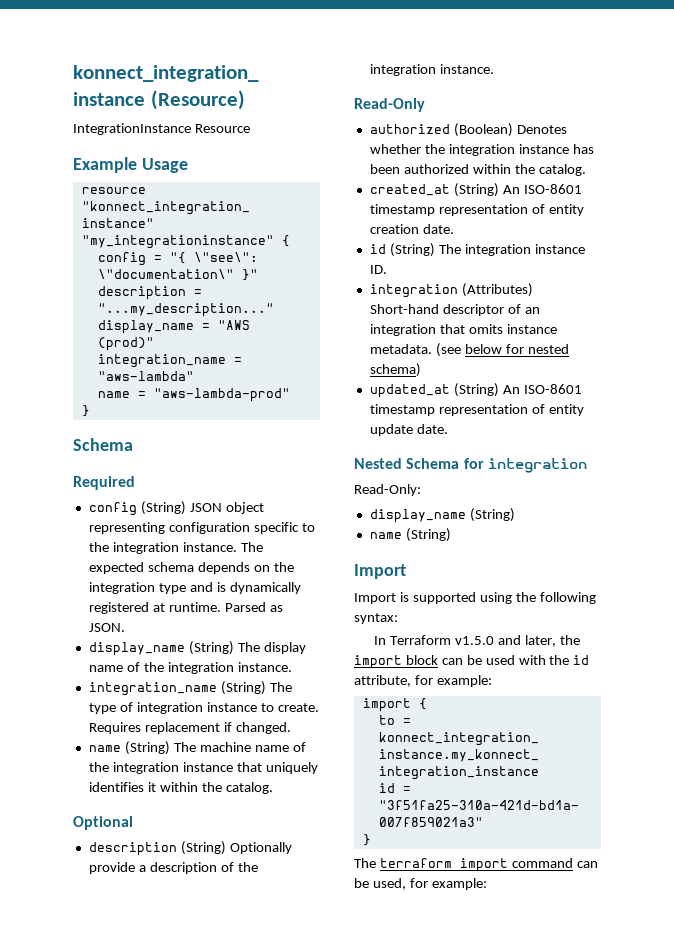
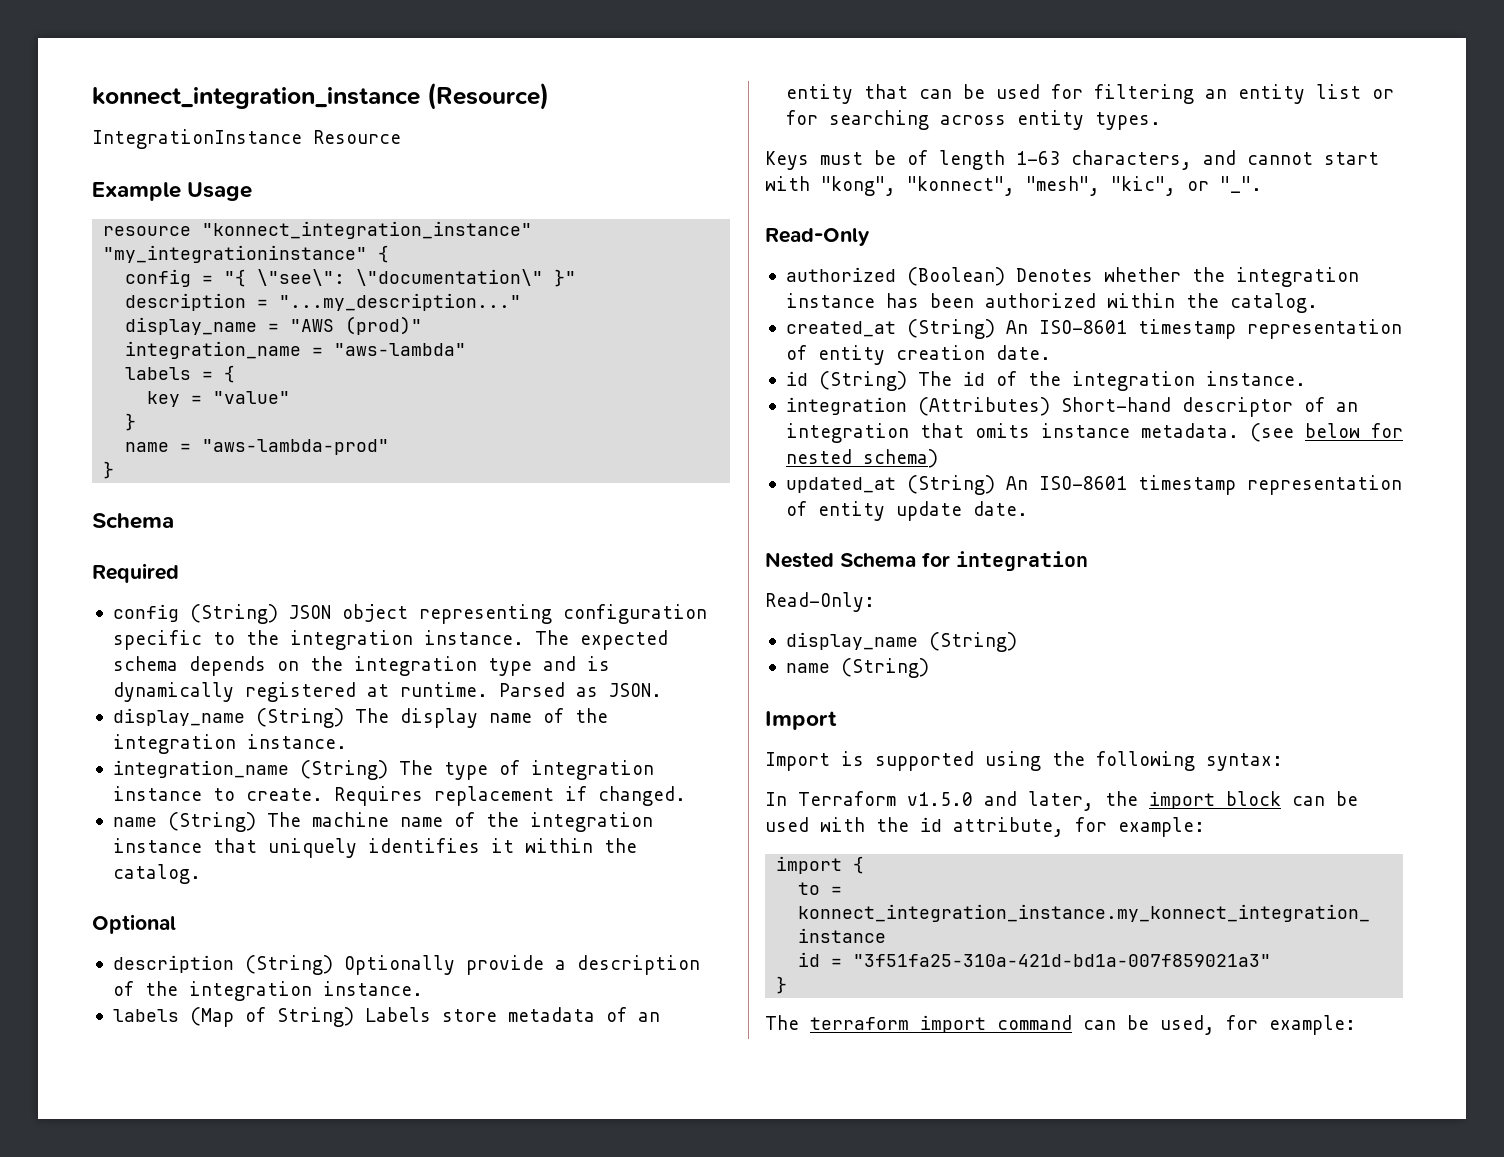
+ labels = {
+ key = "value"
+ }
+ labels (Map of String) Labels store metadata of an entity that can be used for filtering an entity list or for searching across entity types.
+ Keys must be of length 1-63 characters, and cannot start with "kong", "konnect", "mesh", "kic", or "_".
- id (String) The integration instance ID.
+ id (String) The id of the integration instance.

